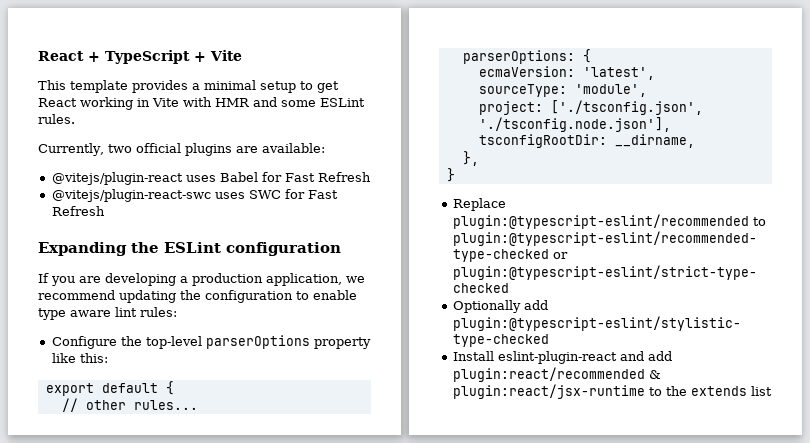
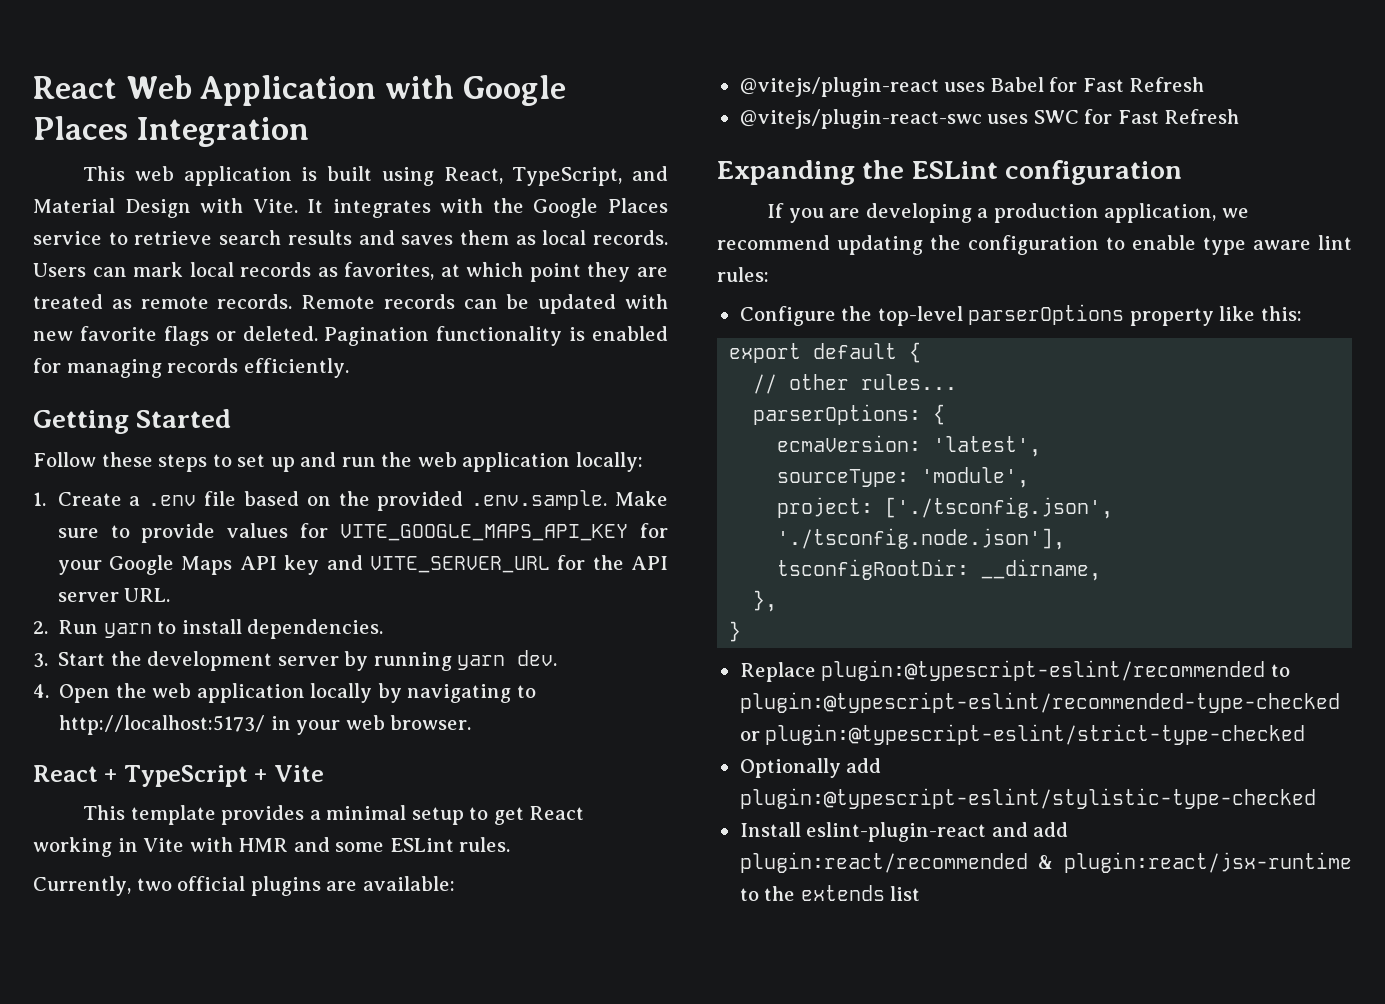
+ React Web Application with Google Places Integration
+ This web application is built using React, TypeScript, and Material Design with Vite. It integrates with the Google Places service to retrieve search results and saves them as local records. Users can mark local records as favorites, at which point they are treated as remote records. Remote records can be updated with new favorite flags or deleted. Pagination functionality is enabled for managing records efficiently.
+ Getting Started
+ Follow these steps to set up and run the web application locally:
+ 1. Create a .env file based on the provided .env.sample. Make sure to provide values for VITE_GOOGLE_MAPS_API_KEY for your Google Maps API key and VITE_SERVER_URL for the API server URL.
+ 2. Run yarn to install dependencies.
+ 3. Start the development server by running yarn dev.
+ 4. Open the web application locally by navigating to http://localhost:5173/ in your web browser.

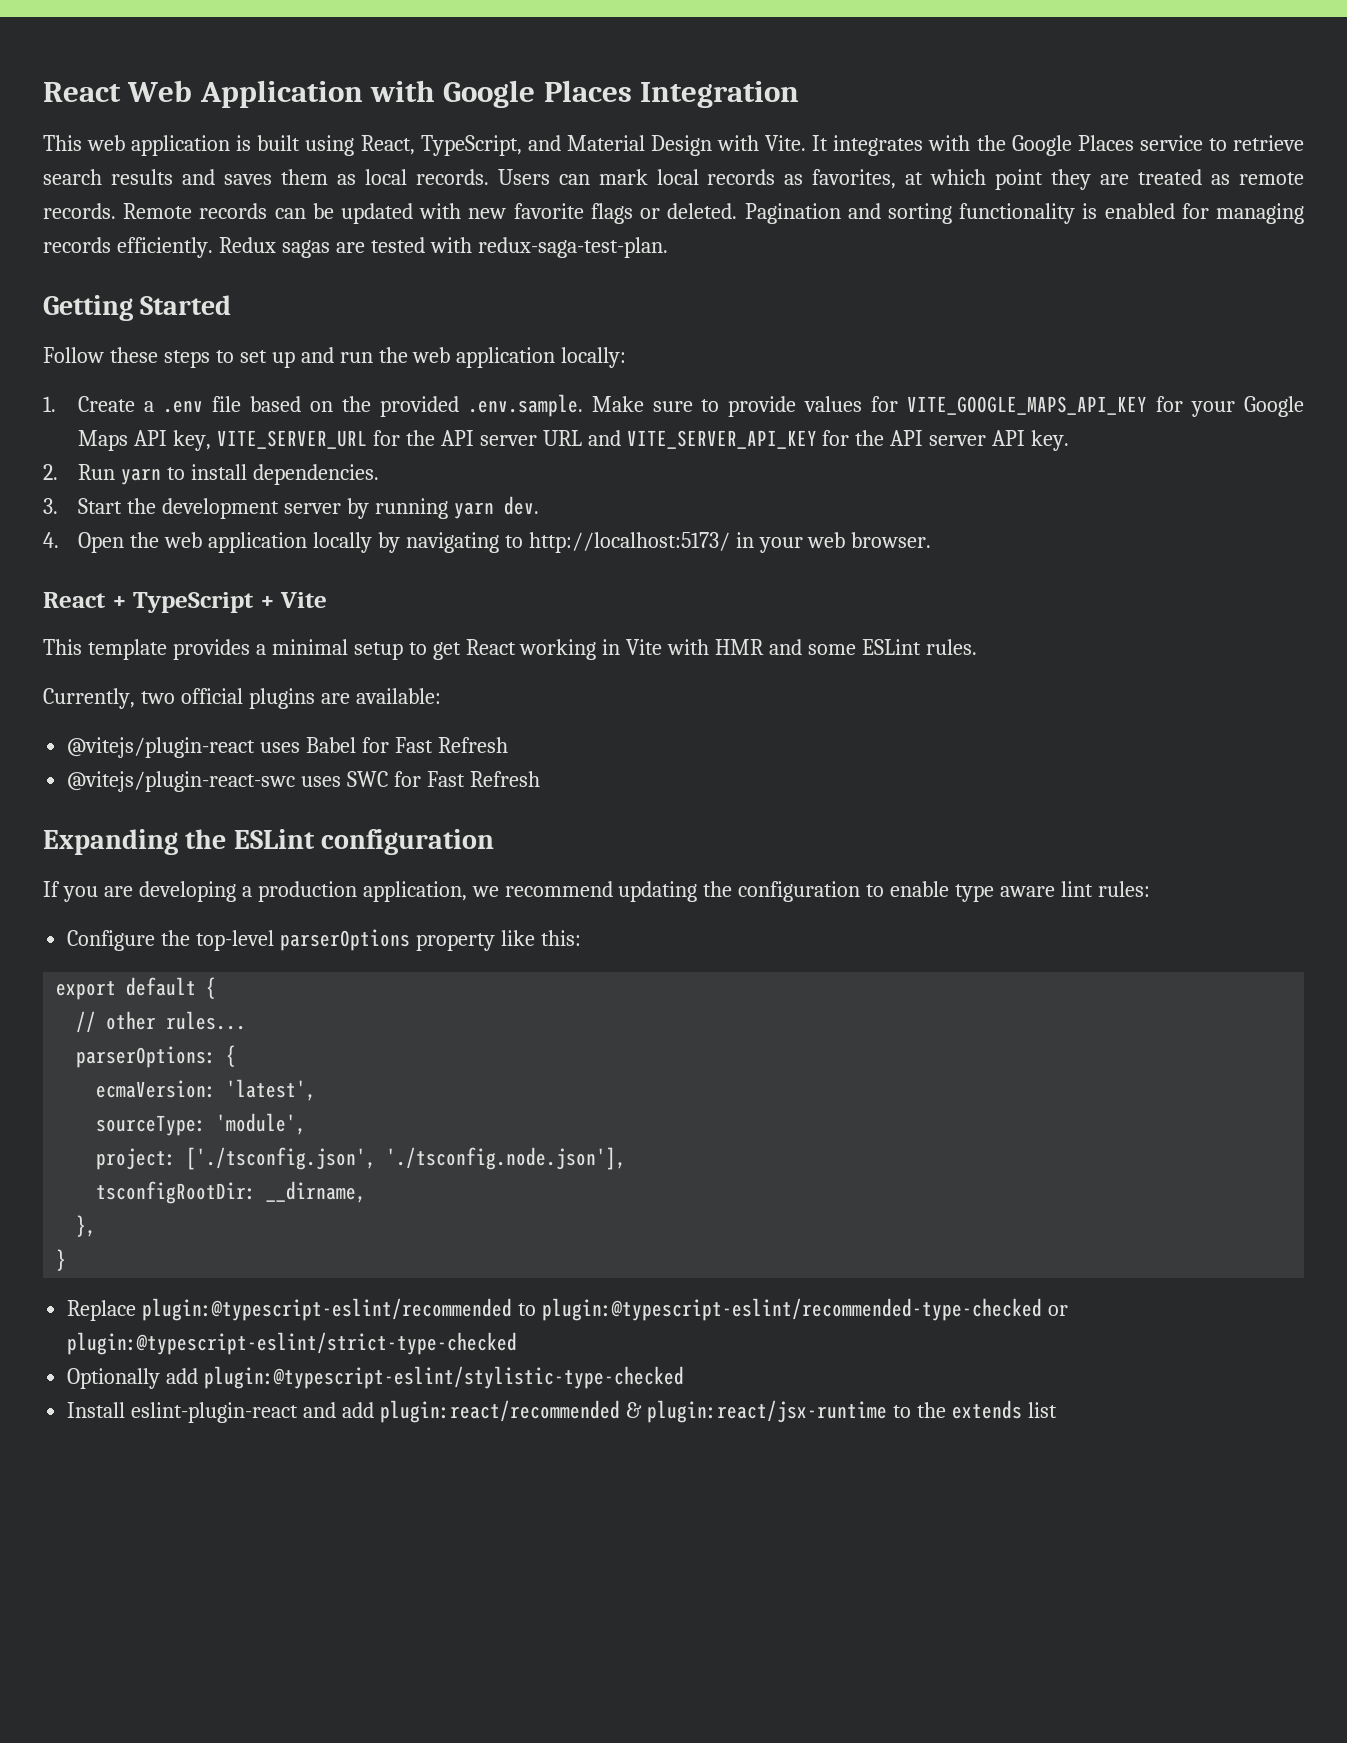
- Pagination functionality is enabled for managing records efficiently.
+ Pagination and sorting functionality is enabled for managing records efficiently. Redux sagas are tested with redux-saga-test-plan.
- 1. Create a .env file based on the provided .env.sample. Make sure to provide values for VITE_GOOGLE_MAPS_API_KEY for your Google Maps API key and VITE_SERVER_URL for the API server URL.
+ 1. Create a .env file based on the provided .env.sample. Make sure to provide values for VITE_GOOGLE_MAPS_API_KEY for your Google Maps API key, VITE_SERVER_URL for the API server URL and VITE_SERVER_API_KEY for the API server API key.

